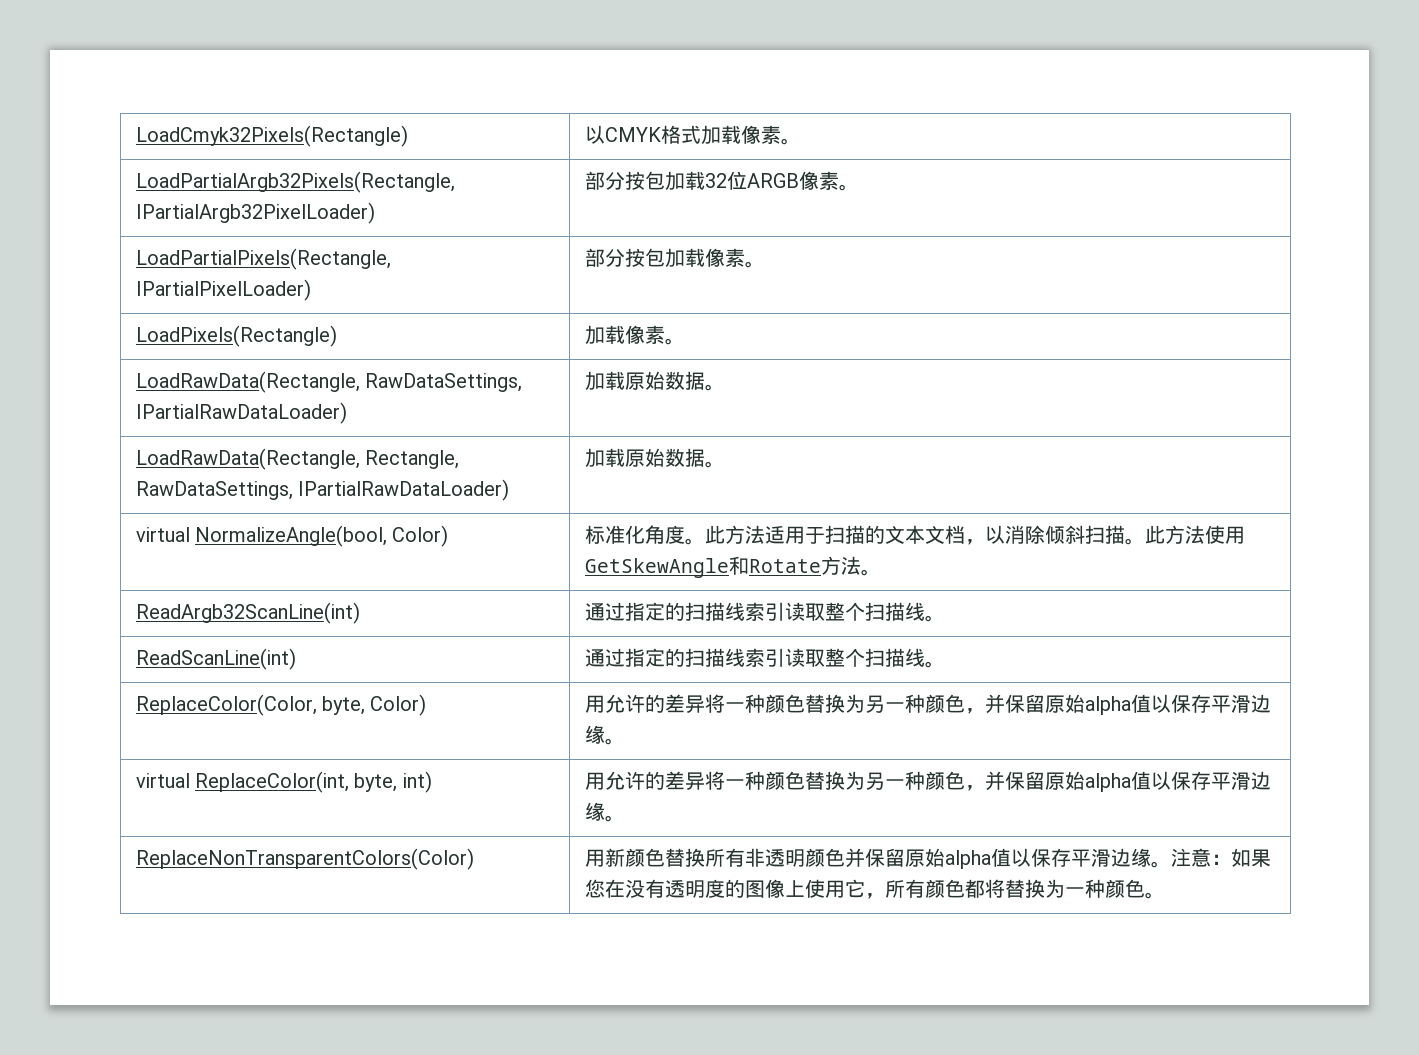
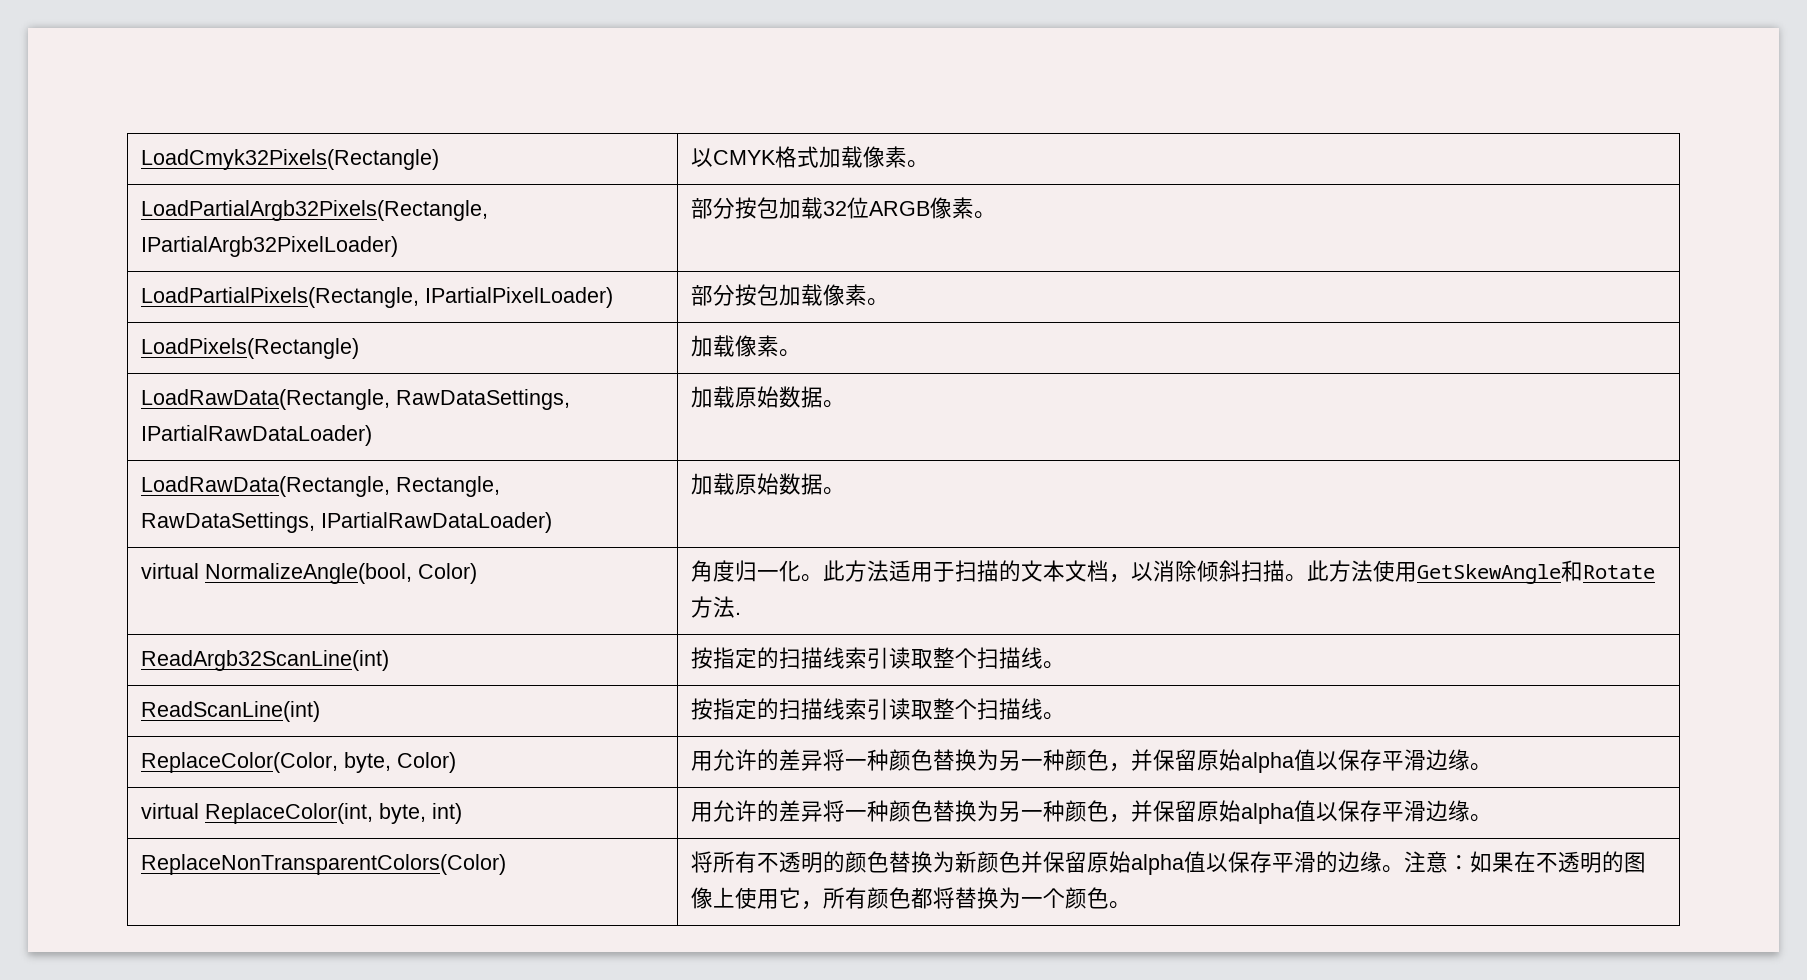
- virtual NormalizeAngle(bool, Color) | 标准化角度。此方法适用于扫描的文本文档，以消除倾斜扫描。此方法使用GetSkewAngle和Rotate方法。
+ virtual NormalizeAngle(bool, Color) | 角度归一化。此方法适用于扫描的文本文档，以消除倾斜扫描。此方法使用GetSkewAngle和Rotate方法.
- ReadArgb32ScanLine(int) | 通过指定的扫描线索引读取整个扫描线。
+ ReadArgb32ScanLine(int) | 按指定的扫描线索引读取整个扫描线。
- ReadScanLine(int) | 通过指定的扫描线索引读取整个扫描线。
+ ReadScanLine(int) | 按指定的扫描线索引读取整个扫描线。
- ReplaceNonTransparentColors(Color) | 用新颜色替换所有非透明颜色并保留原始alpha值以保存平滑边缘。注意：如果您在没有透明度的图像上使用它，所有颜色都将替换为一种颜色。
+ ReplaceNonTransparentColors(Color) | 将所有不透明的颜色替换为新颜色并保留原始alpha值以保存平滑的边缘。注意：如果在不透明的图像上使用它，所有颜色都将替换为一个颜色。

